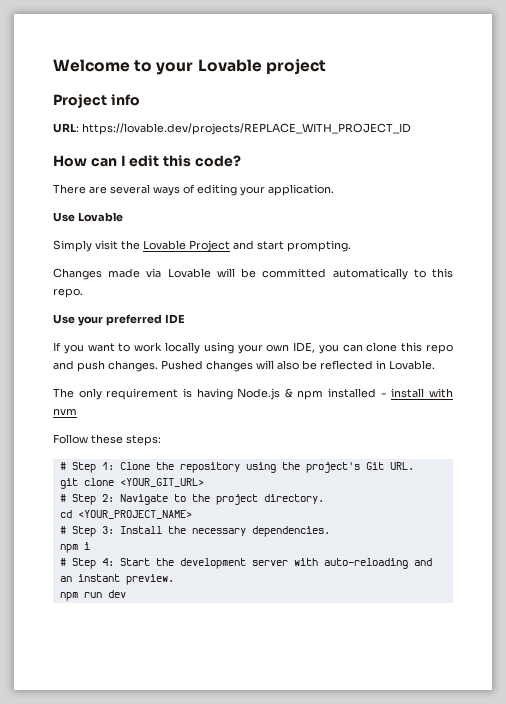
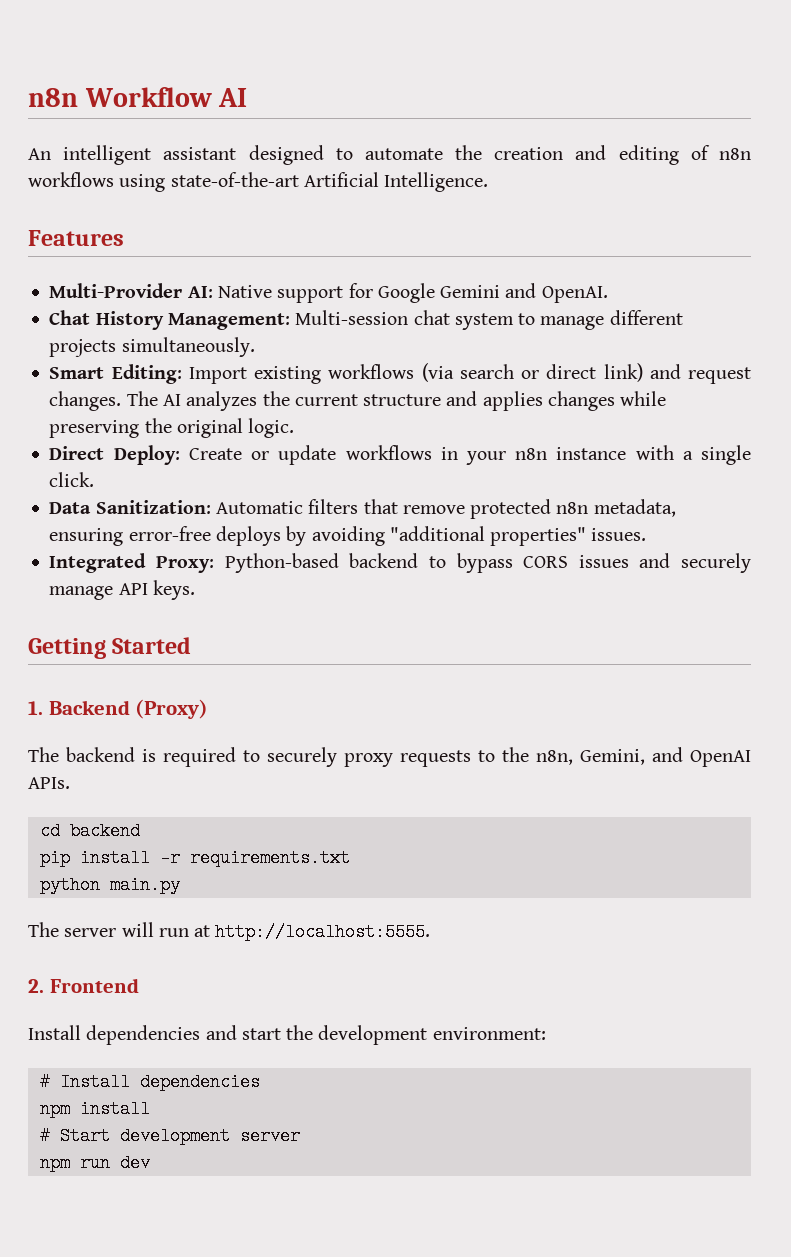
- Welcome to your Lovable project
- Project info
- URL: https://lovable.dev/projects/REPLACE_WITH_PROJECT_ID
- How can I edit this code?
- There are several ways of editing your application.
- Use Lovable
- Simply visit the Lovable Project and start prompting.
- Changes made via Lovable will be committed automatically to this repo.
- Use your preferred IDE
- If you want to work locally using your own IDE, you can clone this repo and push changes. Pushed changes will also be reflected in Lovable.
- The only requirement is having Node.js & npm installed - install with nvm
- Follow these steps:
- # Step 1: Clone the repository using the project's Git URL.
- git clone <YOUR_GIT_URL>
- # Step 2: Navigate to the project directory.
- cd <YOUR_PROJECT_NAME>
- # Step 3: Install the necessary dependencies.
- npm i
- # Step 4: Start the development server with auto-reloading and an instant preview.
+ n8n Workflow AI
+ An intelligent assistant designed to automate the creation and editing of n8n workflows using state-of-the-art Artificial Intelligence.
+ Features
+ Multi-Provider AI: Native support for Google Gemini and OpenAI.
+ Chat History Management: Multi-session chat system to manage different projects simultaneously.
+ Smart Editing: Import existing workflows (via search or direct link) and request changes. The AI analyzes the current structure and applies changes while preserving the original logic.
+ Direct Deploy: Create or update workflows in your n8n instance with a single click.
+ Data Sanitization: Automatic filters that remove protected n8n metadata, ensuring error-free deploys by avoiding "additional properties" issues.
+ Integrated Proxy: Python-based backend to bypass CORS issues and securely manage API keys.
+ Getting Started
+ 1. Backend (Proxy)
+ The backend is required to securely proxy requests to the n8n, Gemini, and OpenAI APIs.
+ cd backend
+ pip install -r requirements.txt
+ python main.py
+ The server will run at http://localhost:5555.
+ 2. Frontend
+ Install dependencies and start the development environment:
+ # Install dependencies
+ npm install
+ # Start development server

